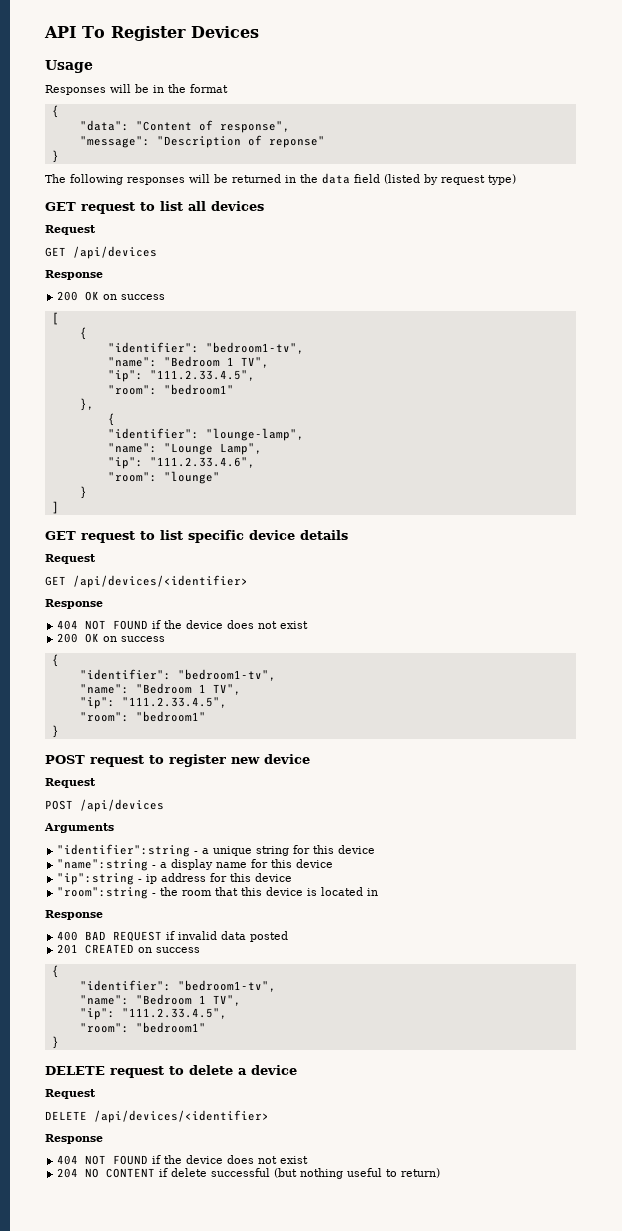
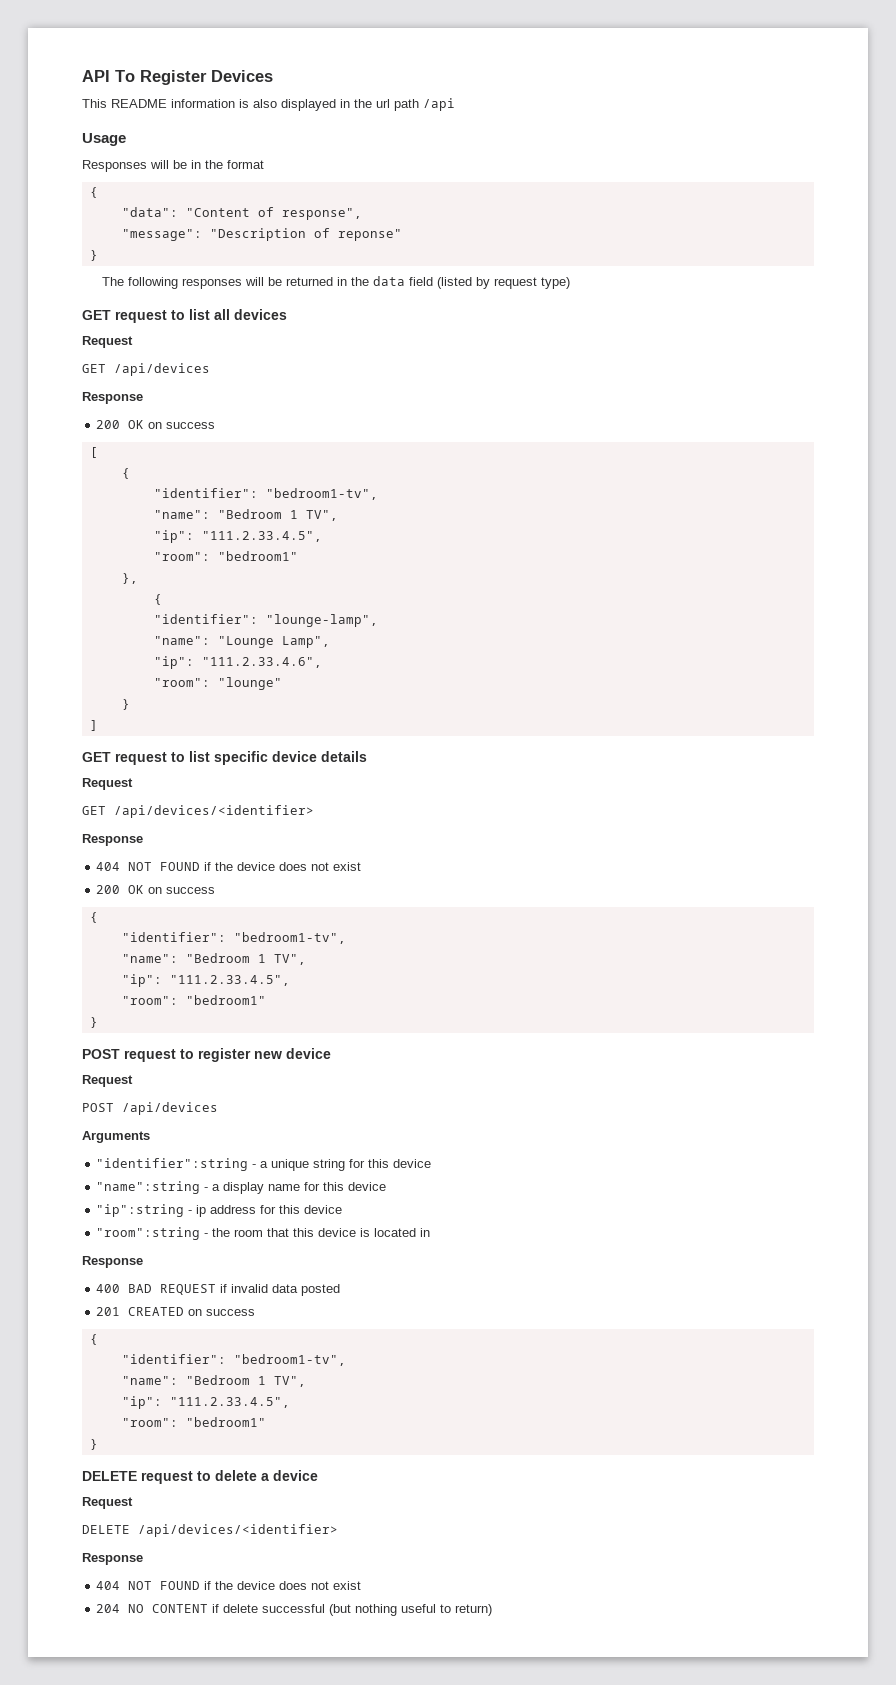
+ This README information is also displayed in the url path /api

